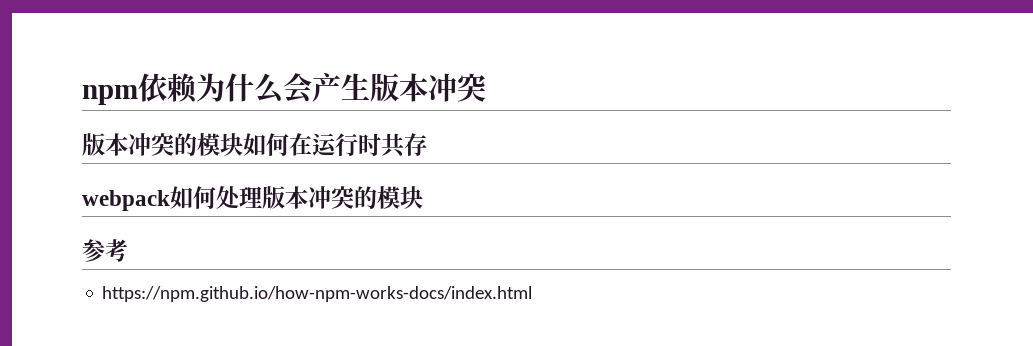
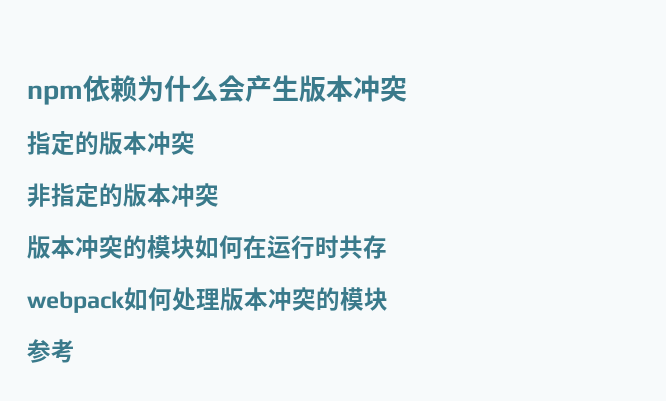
  npm依赖为什么会产生版本冲突
+ 指定的版本冲突
+ 非指定的版本冲突
- https://npm.github.io/how-npm-works-docs/index.html

